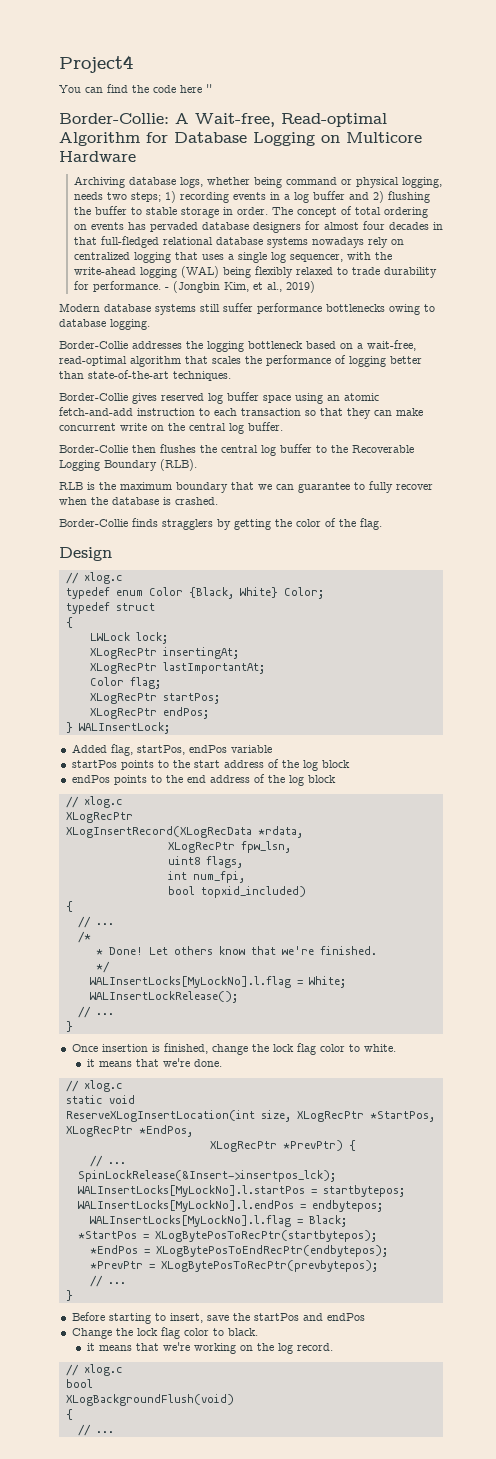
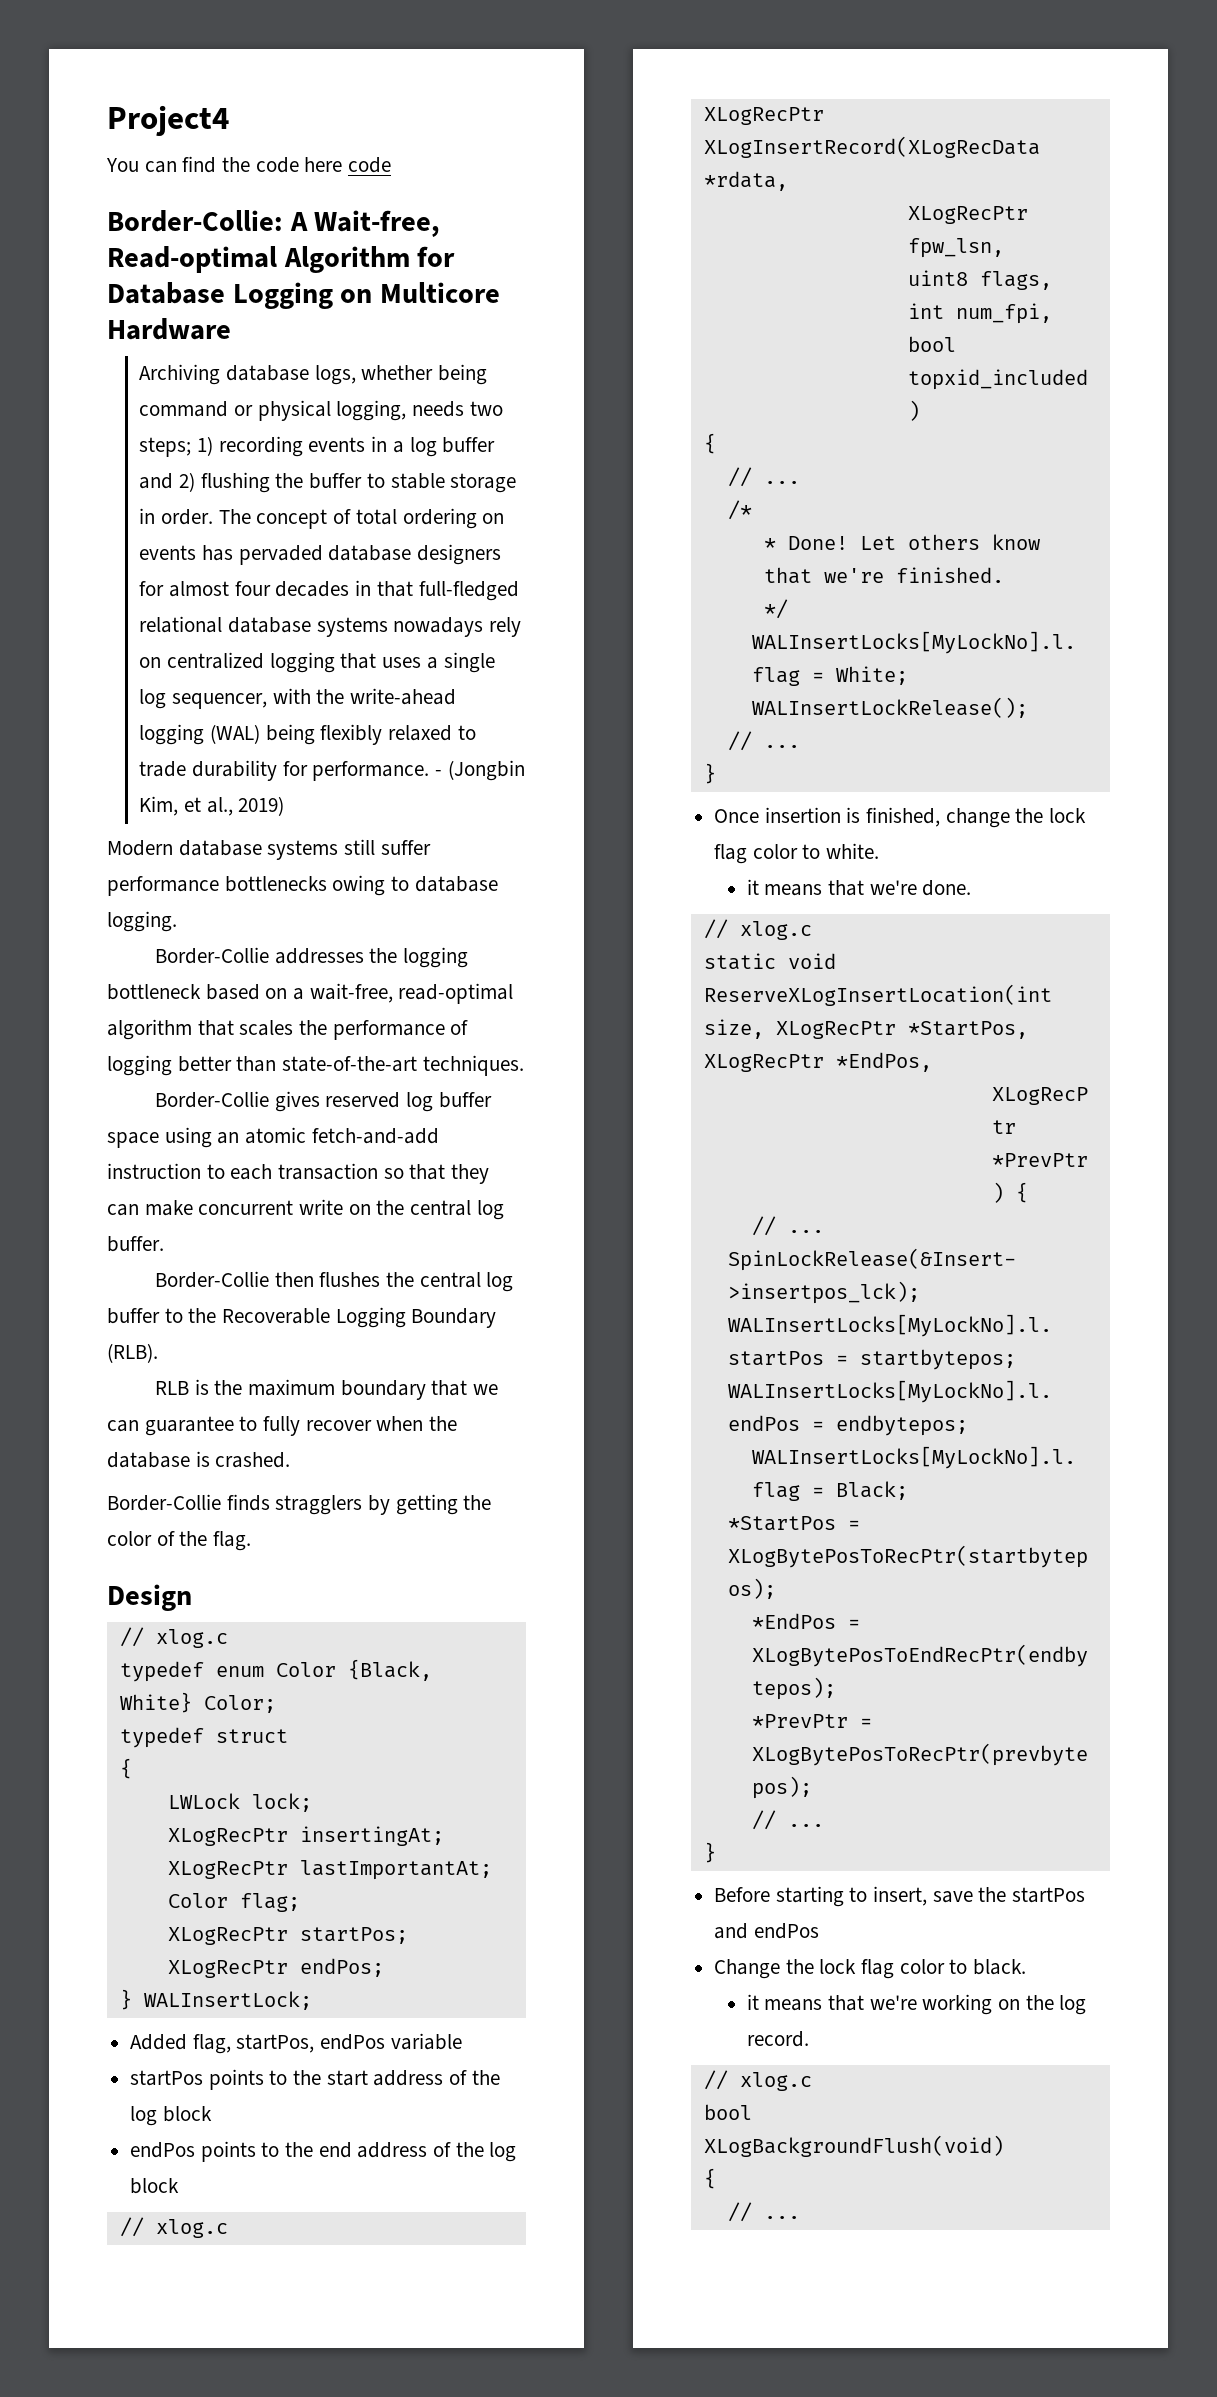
- You can find the code here ''
+ You can find the code here code

